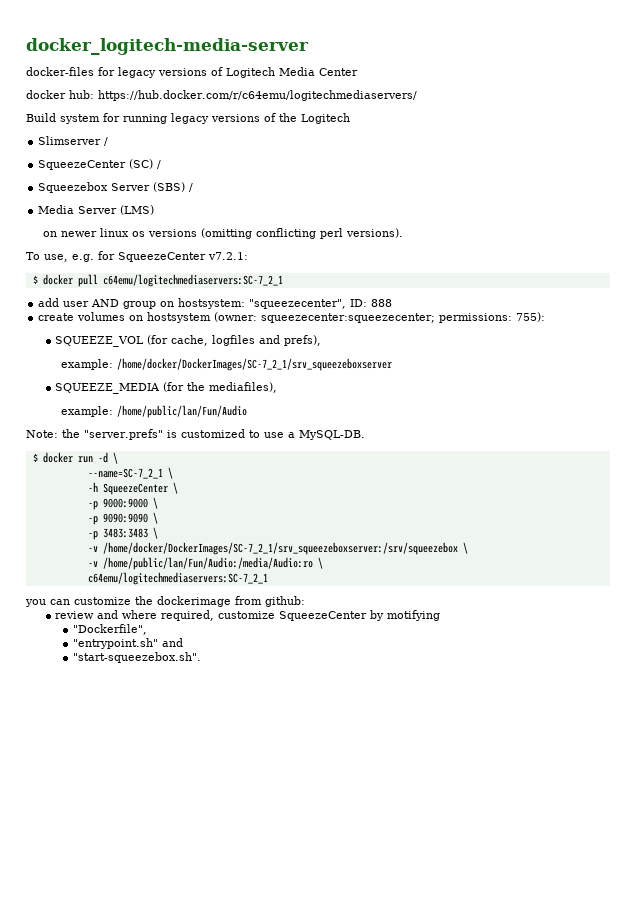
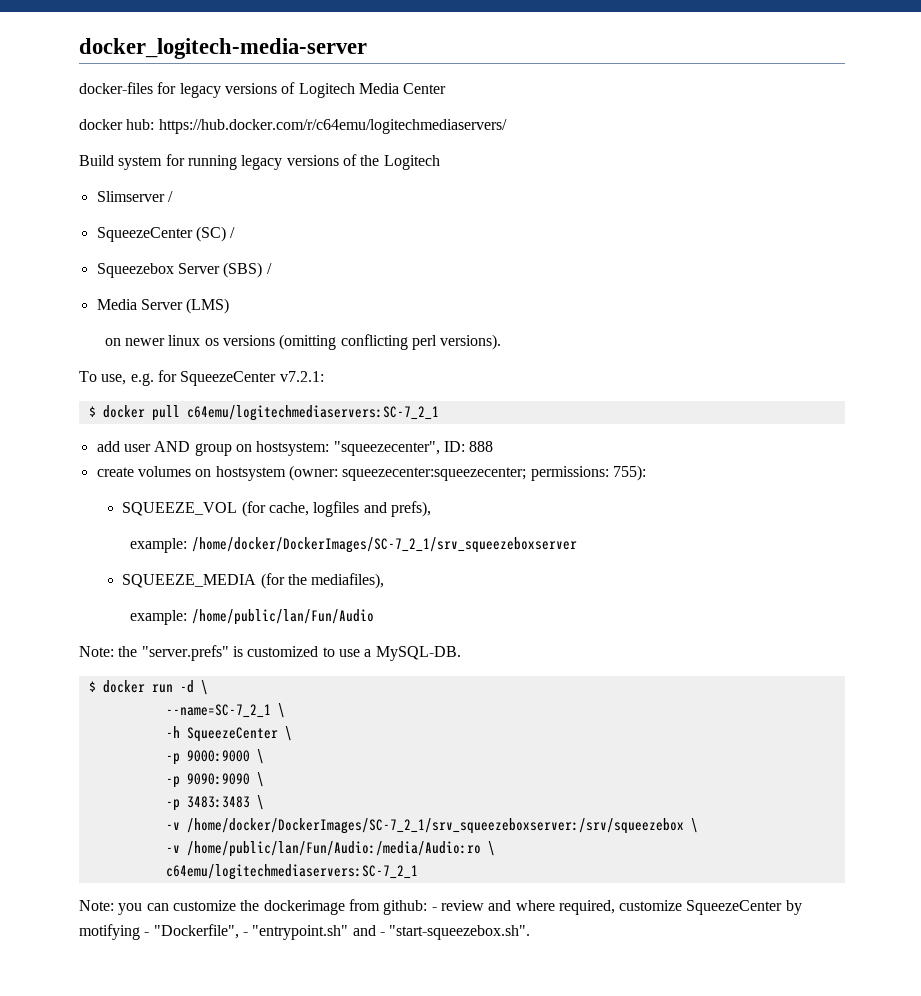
- you can customize the dockerimage from github:
- review and where required, customize SqueezeCenter by motifying
- "Dockerfile",
- "entrypoint.sh" and
- "start-squeezebox.sh".
+ Note: you can customize the dockerimage from github: - review and where required, customize SqueezeCenter by motifying - "Dockerfile", - "entrypoint.sh" and - "start-squeezebox.sh".

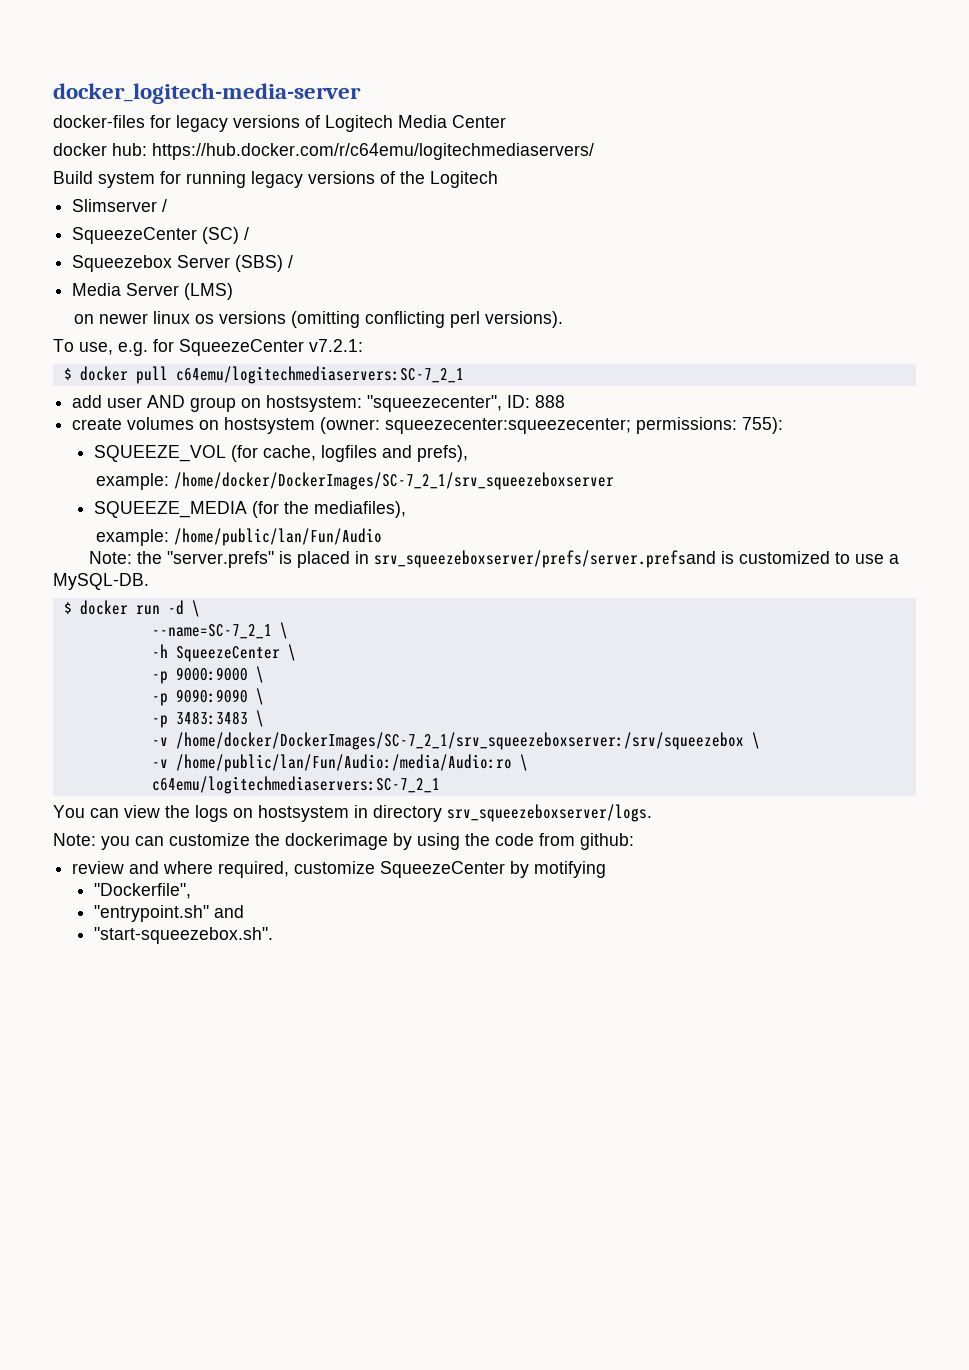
- Note: the "server.prefs" is customized to use a MySQL-DB.
+ Note: the "server.prefs" is placed in srv_squeezeboxserver/prefs/server.prefsand is customized to use a MySQL-DB.
+ You can view the logs on hostsystem in directory srv_squeezeboxserver/logs.
- Note: you can customize the dockerimage from github: - review and where required, customize SqueezeCenter by motifying - "Dockerfile", - "entrypoint.sh" and - "start-squeezebox.sh".
+ Note: you can customize the dockerimage by using the code from github:
+ review and where required, customize SqueezeCenter by motifying
+ "Dockerfile",
+ "entrypoint.sh" and
+ "start-squeezebox.sh".

